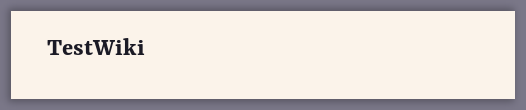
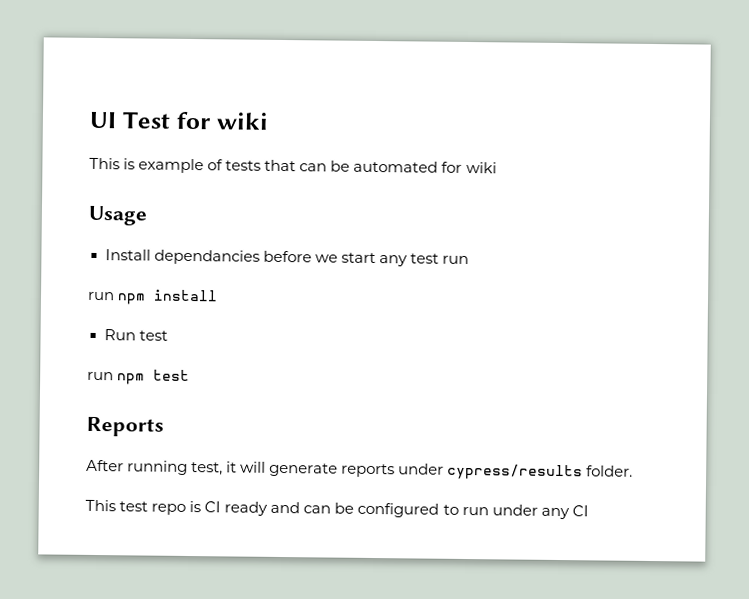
- TestWiki
+ UI Test for wiki
+ This is example of tests that can be automated for wiki
+ Usage
+ Install dependancies before we start any test run
+ run npm install
+ Run test
+ run npm test
+ Reports
+ After running test, it will generate reports under cypress/results folder.
+ This test repo is CI ready and can be configured to run under any CI

